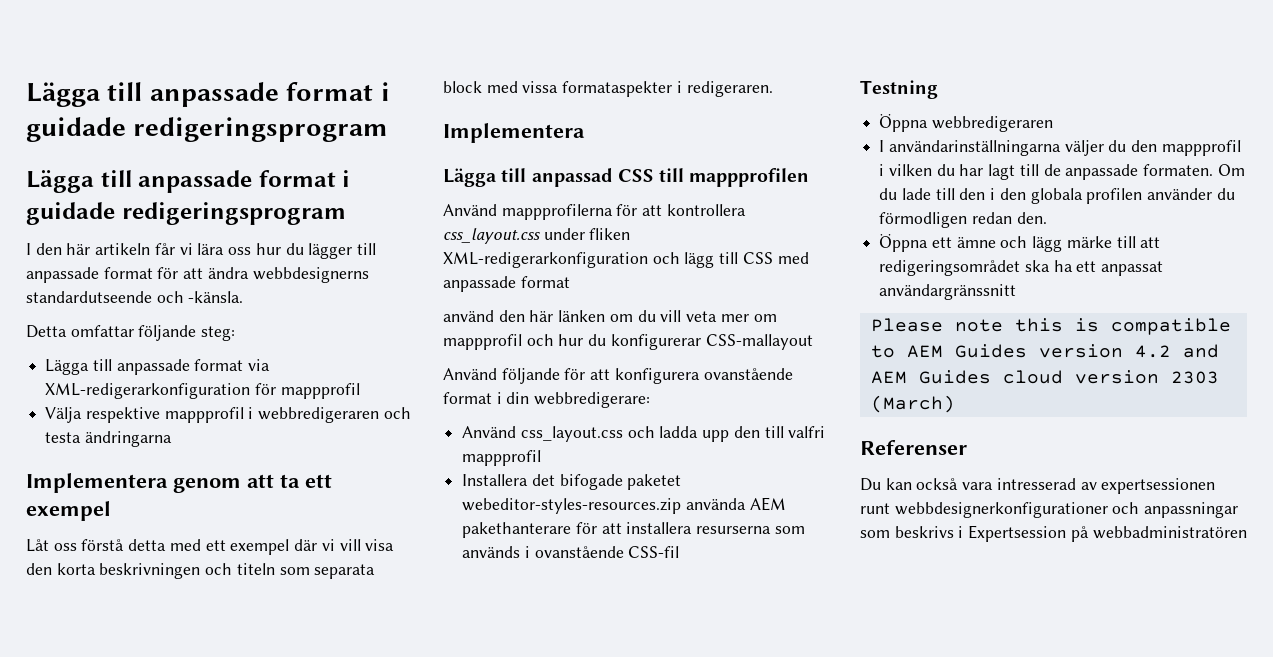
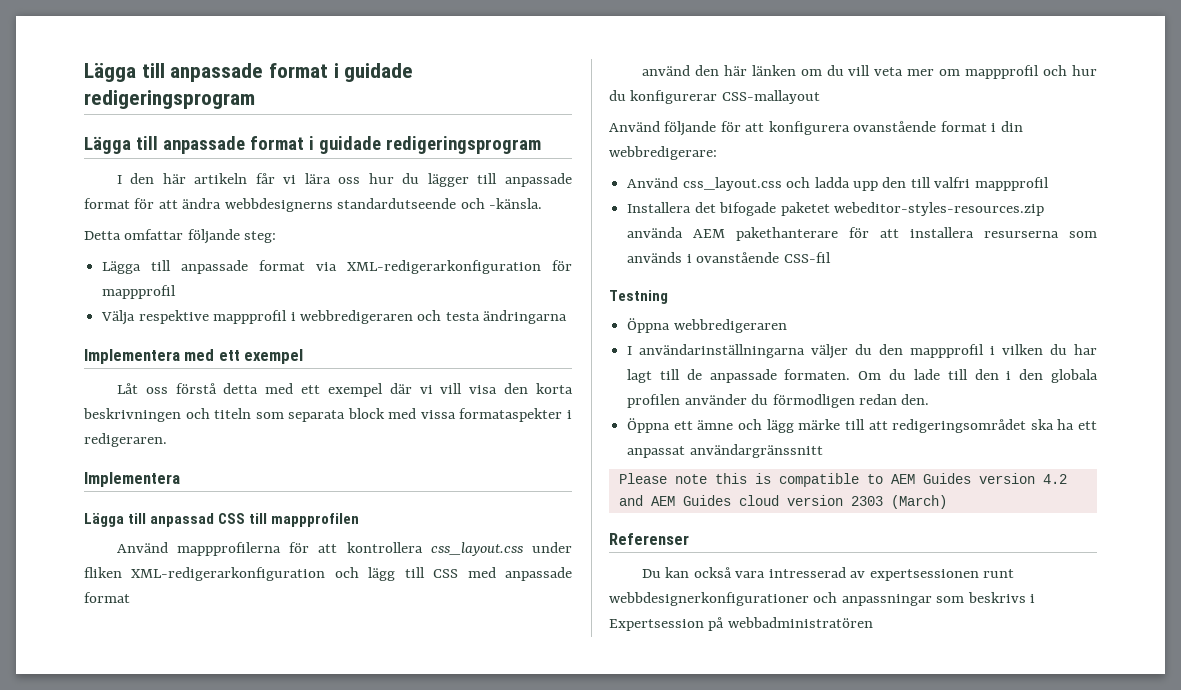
- Implementera genom att ta ett exempel
+ Implementera med ett exempel

